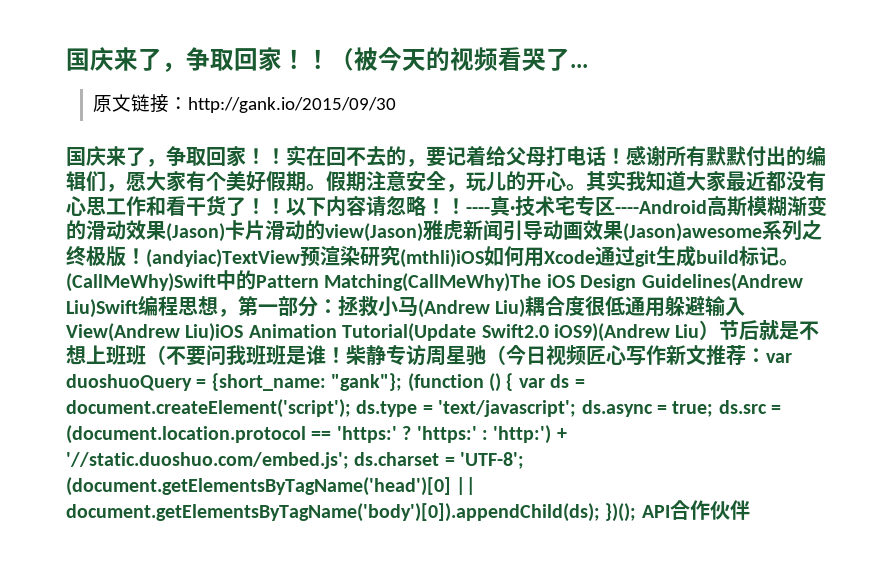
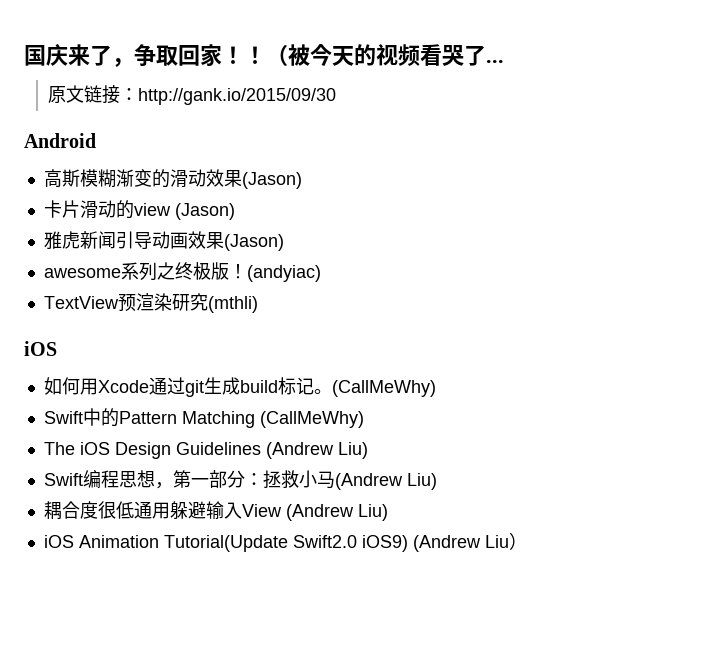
- 国庆来了，争取回家！！实在回不去的，要记着给父母打电话！感谢所有默默付出的编辑们，愿大家有个美好假期。假期注意安全，玩儿的开心。其实我知道大家最近都没有心思工作和看干货了！！以下内容请忽略！！----真·技术宅专区----Android高斯模糊渐变的滑动效果(Jason)卡片滑动的view(Jason)雅虎新闻引导动画效果(Jason)awesome系列之终极版！
+ Android
+ 高斯模糊渐变的滑动效果(Jason)
+ 卡片滑动的view (Jason)
+ 雅虎新闻引导动画效果(Jason)
+ awesome系列之终极版！
- (andyiac)TextView预渲染研究(mthli)iOS如何用Xcode通过git生成build标记。(CallMeWhy)Swift中的Pattern Matching(CallMeWhy)The iOS Design Guidelines(Andrew Liu)Swift编程思想，第一部分：拯救小马(Andrew Liu)耦合度很低通用躲避输入View(Andrew Liu)iOS Animation Tutorial(Update Swift2.0 iOS9)(Andrew Liu）节后就是不想上班班（不要问我班班是谁！柴静专访周星驰（今日视频匠心写作新文推荐：var duoshuoQuery = {short_name: "gank"}; (function () { var ds = document.createElement('script'); ds.type = 'text/javascript'; ds.async = true; ds.src = (document.location.protocol == 'https:' ? 'https:' : 'http:') + '//static.duoshuo.com/embed.js'; ds.charset = 'UTF-8'; (document.getElementsByTagName('head')[0] || document.getElementsByTagName('body')[0]).appendChild(ds); })(); API合作伙伴
+ (andyiac)
+ TextView预渲染研究(mthli)
+ iOS
+ 如何用Xcode通过git生成build标记。(CallMeWhy)
+ Swift中的Pattern Matching (CallMeWhy)
+ The iOS Design Guidelines (Andrew Liu)
+ Swift编程思想，第一部分：拯救小马(Andrew Liu)
+ 耦合度很低通用躲避输入View (Andrew Liu)
+ iOS Animation Tutorial(Update Swift2.0 iOS9) (Andrew Liu）

